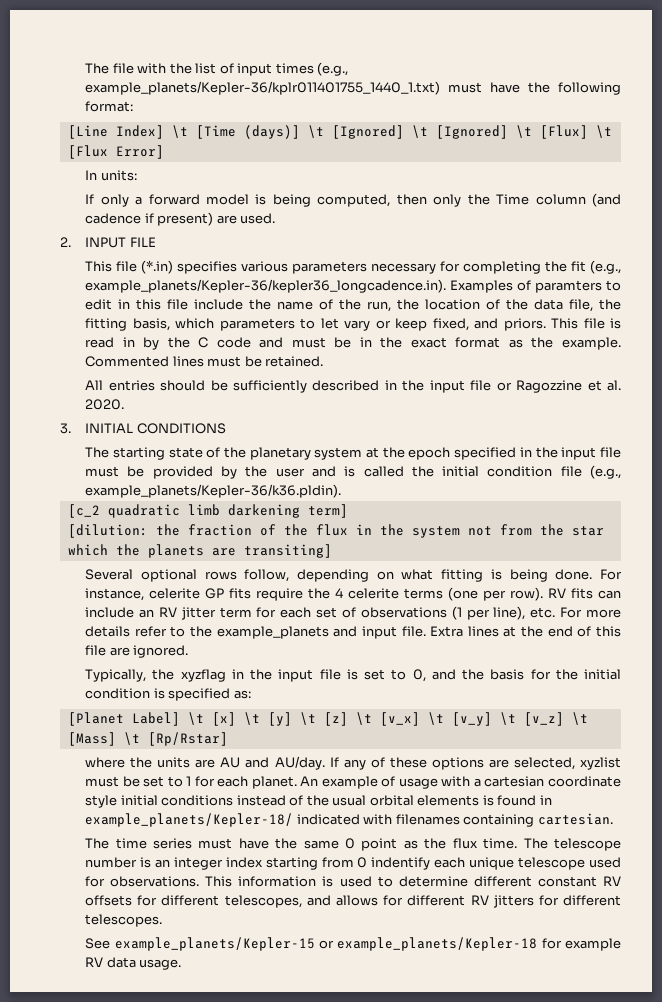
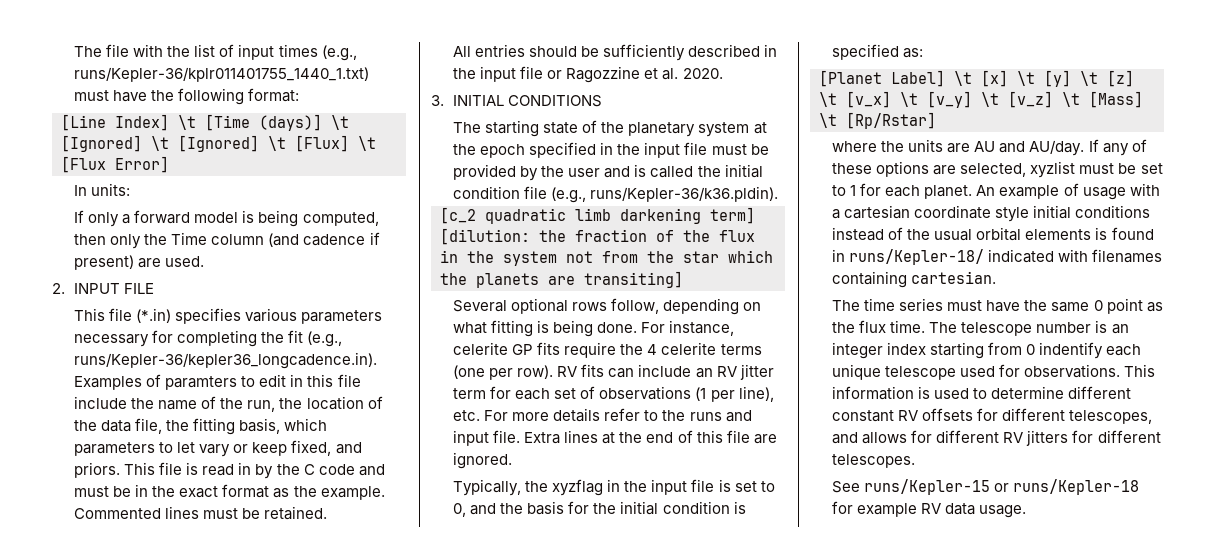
- The file with the list of input times (e.g., example_planets/Kepler-36/kplr011401755_1440_1.txt) must have the following format:
+ The file with the list of input times (e.g., runs/Kepler-36/kplr011401755_1440_1.txt) must have the following format:
- This file (*.in) specifies various parameters necessary for completing the fit (e.g., example_planets/Kepler-36/kepler36_longcadence.in). Examples of paramters to edit in this file include the name of the run, the location of the data file, the fitting basis, which parameters to let vary or keep fixed, and priors.
+ This file (*.in) specifies various parameters necessary for completing the fit (e.g., runs/Kepler-36/kepler36_longcadence.in). Examples of paramters to edit in this file include the name of the run, the location of the data file, the fitting basis, which parameters to let vary or keep fixed, and priors.
- The starting state of the planetary system at the epoch specified in the input file must be provided by the user and is called the initial condition file (e.g., example_planets/Kepler-36/k36.pldin).
+ The starting state of the planetary system at the epoch specified in the input file must be provided by the user and is called the initial condition file (e.g., runs/Kepler-36/k36.pldin).
- RV fits can include an RV jitter term for each set of observations (1 per line), etc. For more details refer to the example_planets and input file.
+ RV fits can include an RV jitter term for each set of observations (1 per line), etc. For more details refer to the runs and input file.
- An example of usage with a cartesian coordinate style initial conditions instead of the usual orbital elements is found in example_planets/Kepler-18/ indicated with filenames containing cartesian.
+ An example of usage with a cartesian coordinate style initial conditions instead of the usual orbital elements is found in runs/Kepler-18/ indicated with filenames containing cartesian.
- See example_planets/Kepler-15 or example_planets/Kepler-18 for example RV data usage.
+ See runs/Kepler-15 or runs/Kepler-18 for example RV data usage.

